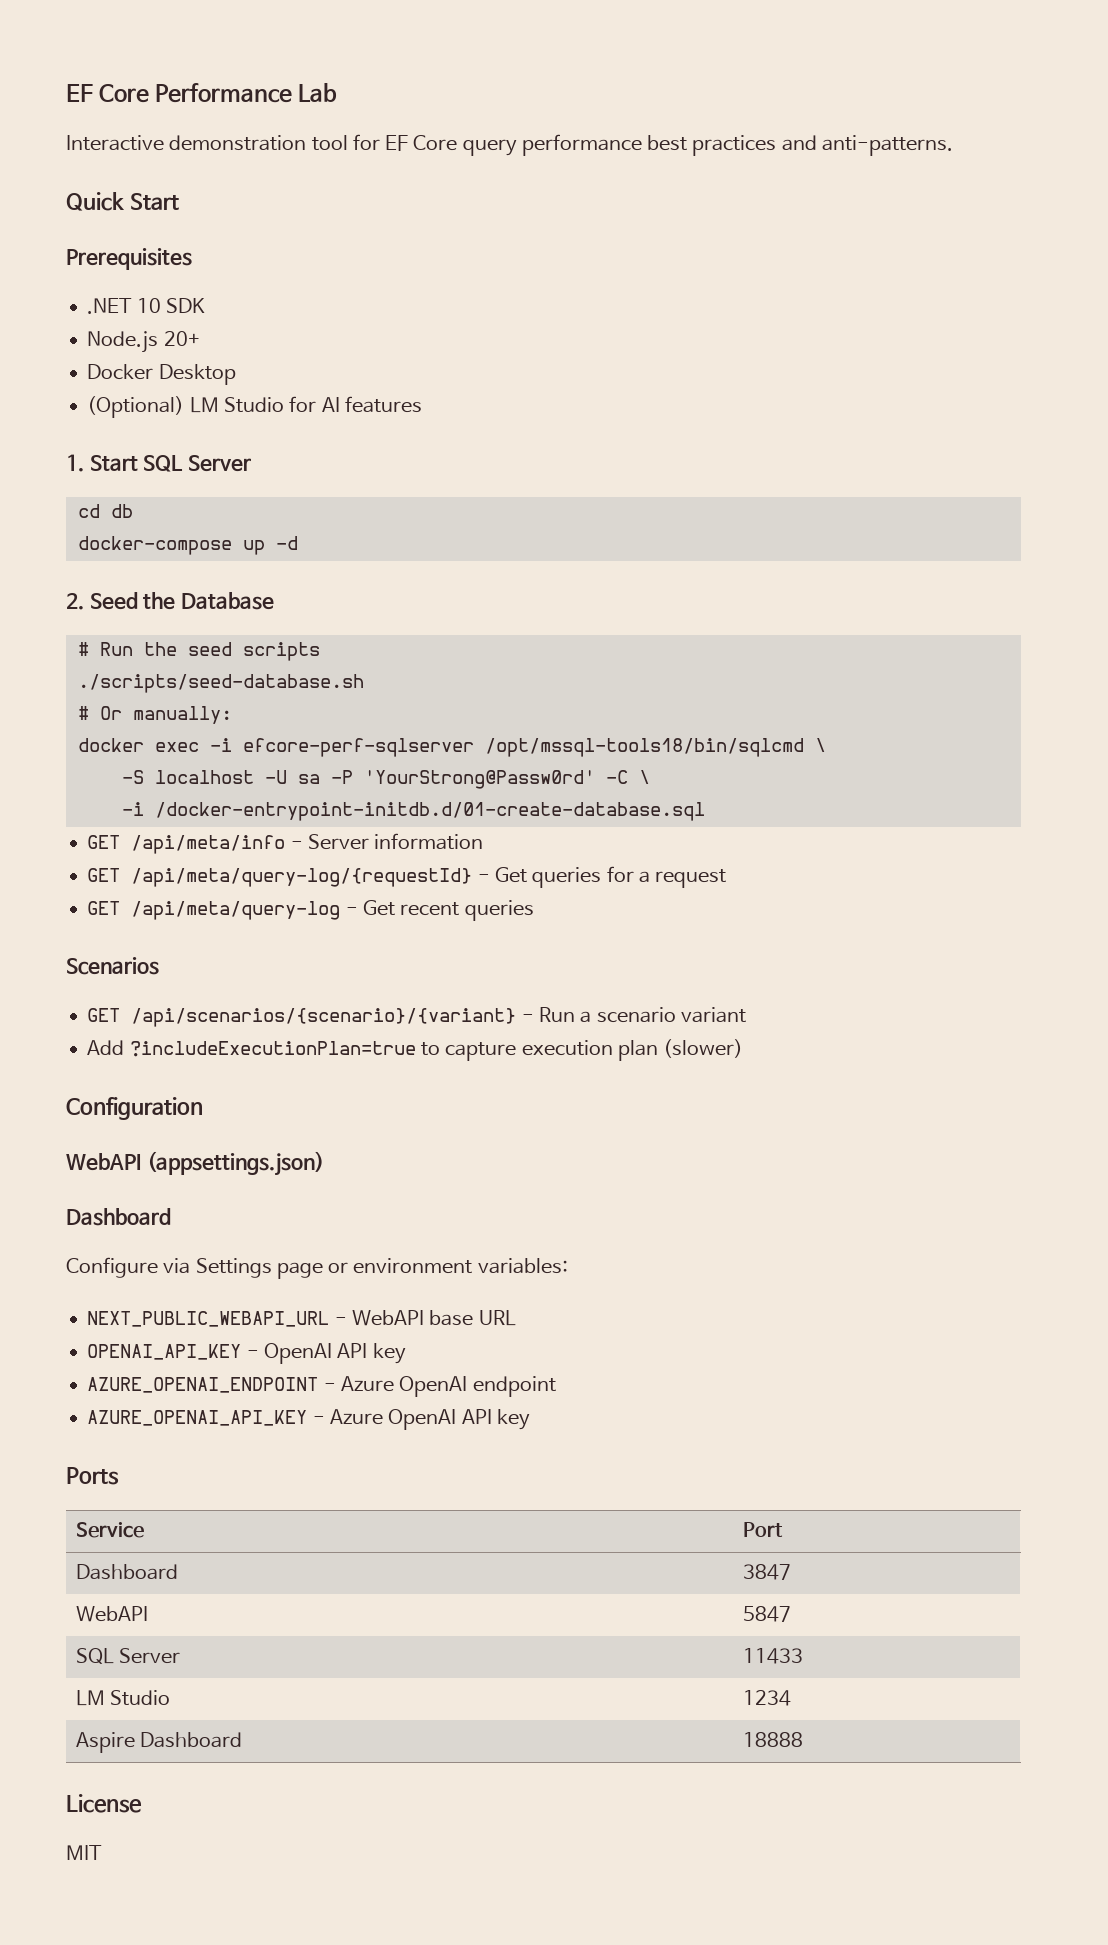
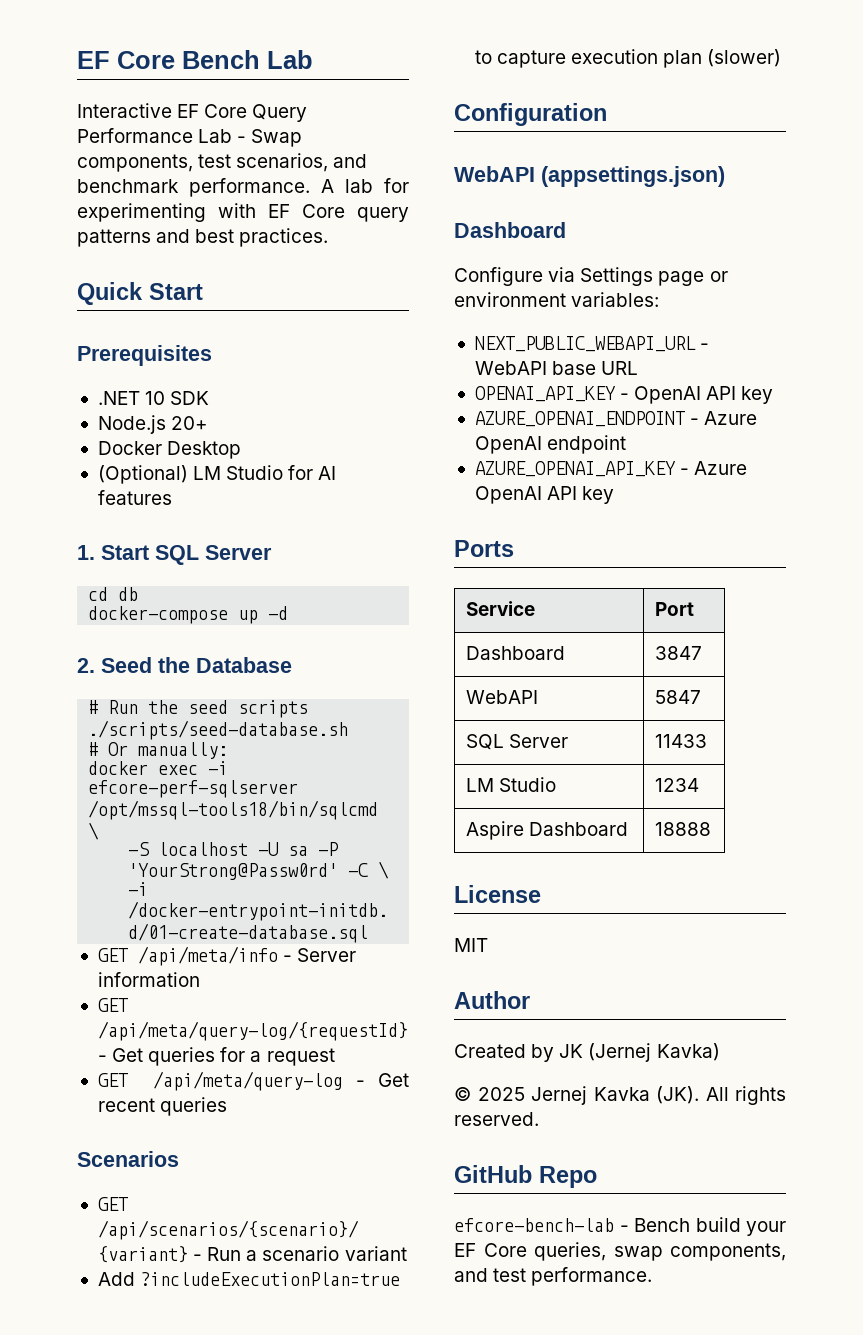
- EF Core Performance Lab
+ EF Core Bench Lab
- Interactive demonstration tool for EF Core query performance best practices and anti-patterns.
+ Interactive EF Core Query Performance Lab - Swap components, test scenarios, and benchmark performance. A lab for experimenting with EF Core query patterns and best practices.
+ Author
+ Created by JK (Jernej Kavka)
+ © 2025 Jernej Kavka (JK). All rights reserved.
+ GitHub Repo
+ efcore-bench-lab - Bench build your EF Core queries, swap components, and test performance.

